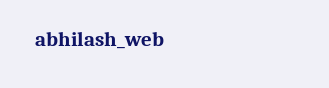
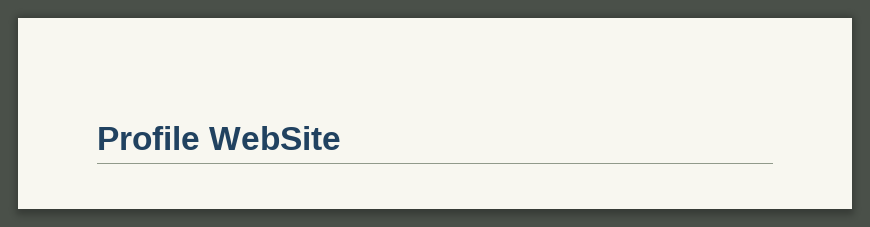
- abhilash_web
+ Profile WebSite

